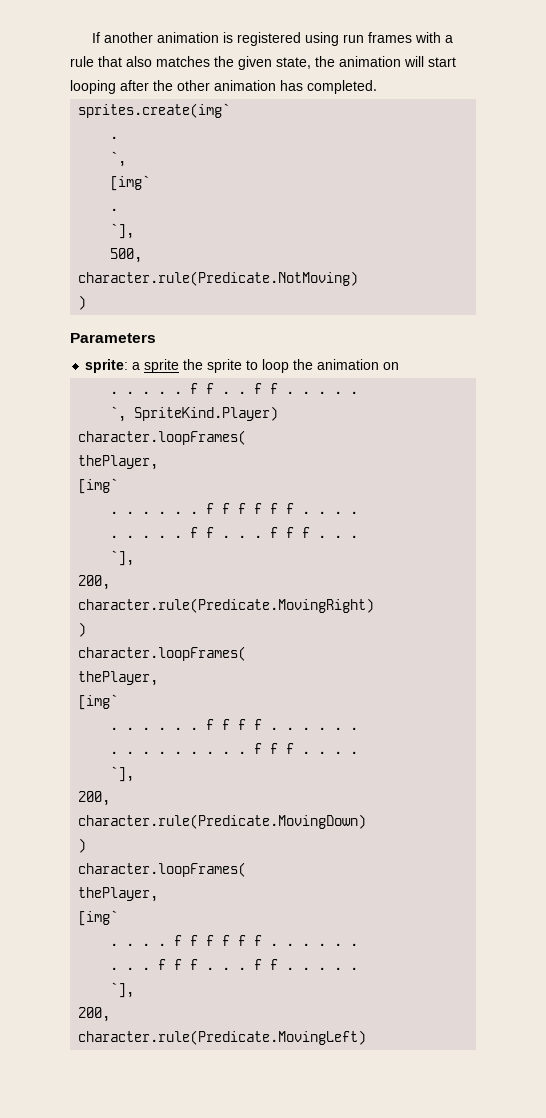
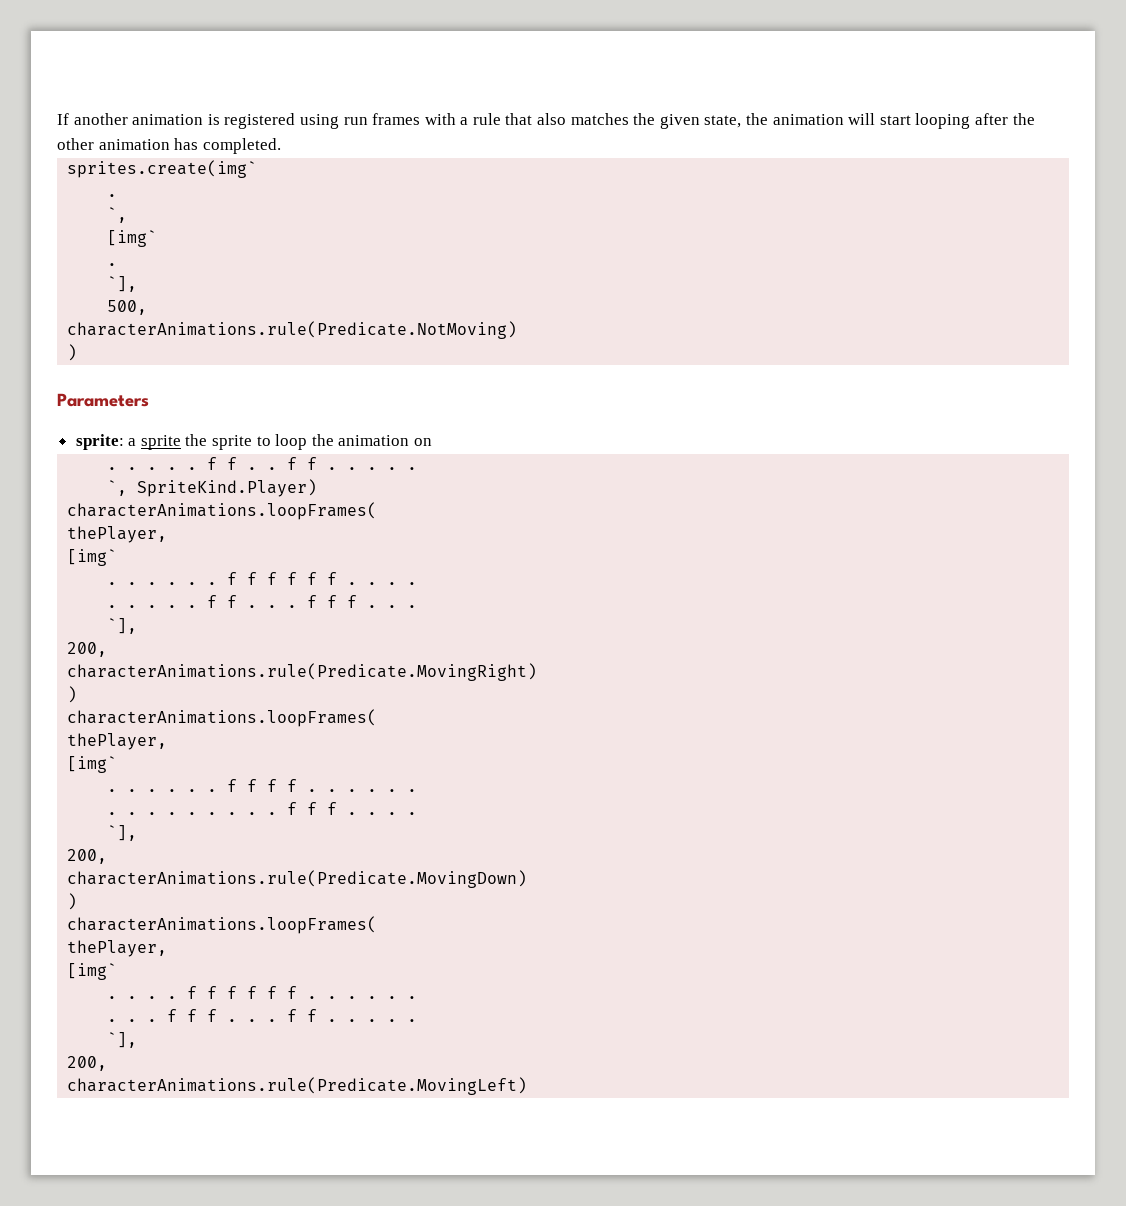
- character.rule(Predicate.NotMoving)
+ characterAnimations.rule(Predicate.NotMoving)
  `, SpriteKind.Player)
- character.loopFrames(
+ characterAnimations.loopFrames(
- character.rule(Predicate.MovingRight)
+ characterAnimations.rule(Predicate.MovingRight)
  )
- character.loopFrames(
+ characterAnimations.loopFrames(
- character.rule(Predicate.MovingDown)
+ characterAnimations.rule(Predicate.MovingDown)
  )
- character.loopFrames(
+ characterAnimations.loopFrames(
- character.rule(Predicate.MovingLeft)
+ characterAnimations.rule(Predicate.MovingLeft)

